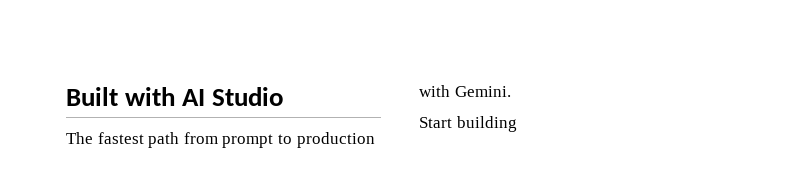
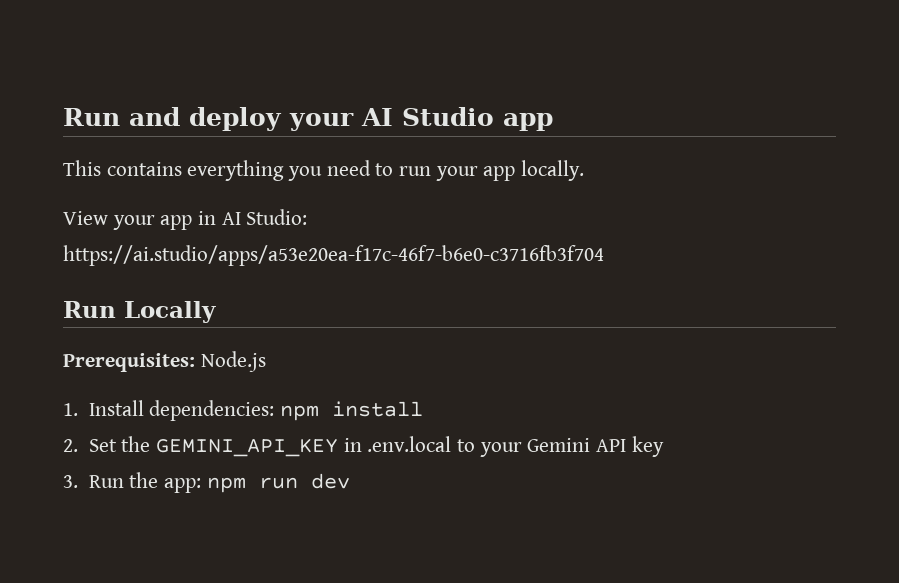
- Built with AI Studio
- The fastest path from prompt to production with Gemini.
- Start building
+ Run and deploy your AI Studio app
+ This contains everything you need to run your app locally.
+ View your app in AI Studio: https://ai.studio/apps/a53e20ea-f17c-46f7-b6e0-c3716fb3f704
+ Run Locally
+ Prerequisites: Node.js
+ 1. Install dependencies: npm install
+ 2. Set the GEMINI_API_KEY in .env.local to your Gemini API key
+ 3. Run the app: npm run dev

